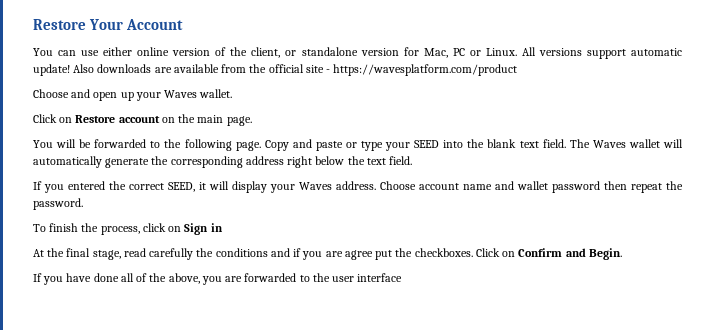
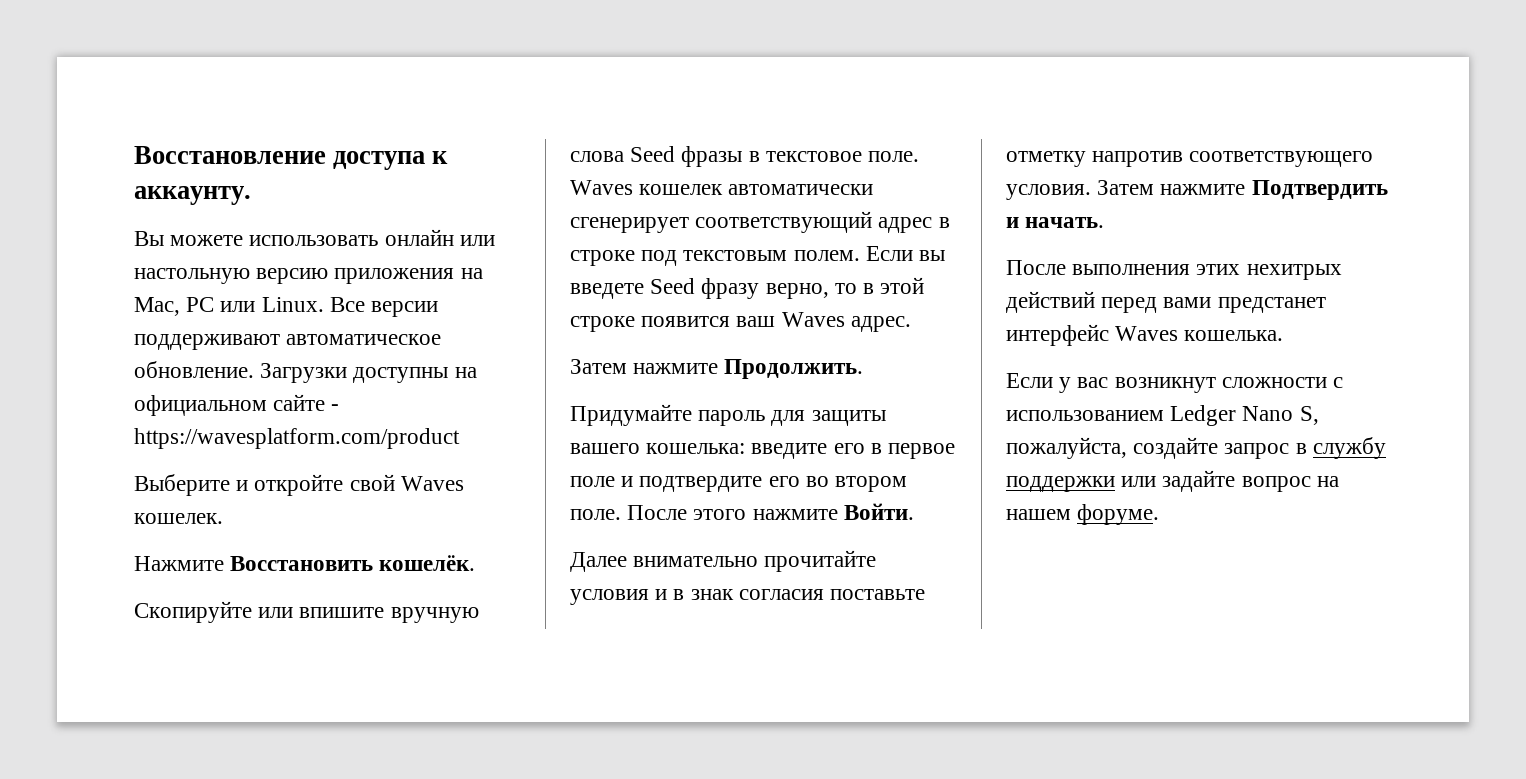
- Restore Your Account
- You can use either online version of the client, or standalone version for Mac, PC or Linux. All versions support automatic update! Also downloads are available from the official site - https://wavesplatform.com/product
- Choose and open up your Waves wallet.
- Click on Restore account on the main page.
- You will be forwarded to the following page. Copy and paste or type your SEED into the blank text field. The Waves wallet will automatically generate the corresponding address right below the text field.
- If you entered the correct SEED, it will display your Waves address. Choose account name and wallet password then repeat the password.
- To finish the process, click on Sign in
- At the final stage, read carefully the conditions and if you are agree put the checkboxes. Click on Confirm and Begin.
- If you have done all of the above, you are forwarded to the user interface
+ Восстановление доступа к аккаунту.
+ Вы можете использовать онлайн или настольную версию приложения на Mac, PC или Linux. Все версии поддерживают автоматическое обновление. Загрузки доступны на официальном сайте - https://wavesplatform.com/product
+ Выберите и откройте свой Waves кошелек.
+ Нажмите Восстановить кошелёк.
+ Скопируйте или впишите вручную слова Seed фразы в текстовое поле. Waves кошелек автоматически сгенерирует соответствующий адрес в строке под текстовым полем. Если вы введете Seed фразу верно, то в этой строке появится ваш Waves адрес.
+ Затем нажмите Продолжить.
+ Придумайте пароль для защиты вашего кошелька: введите его в первое поле и подтвердите его во втором поле. После этого нажмите Войти.
+ Далее внимательно прочитайте условия и в знак согласия поставьте отметку напротив соответствующего условия. Затем нажмите Подтвердить и начать.
+ После выполнения этих нехитрых действий перед вами предстанет интерфейс Waves кошелька.
+ Если у вас возникнут сложности с использованием Ledger Nano S, пожалуйста, создайте запрос в службу поддержки или задайте вопрос на нашем форуме.

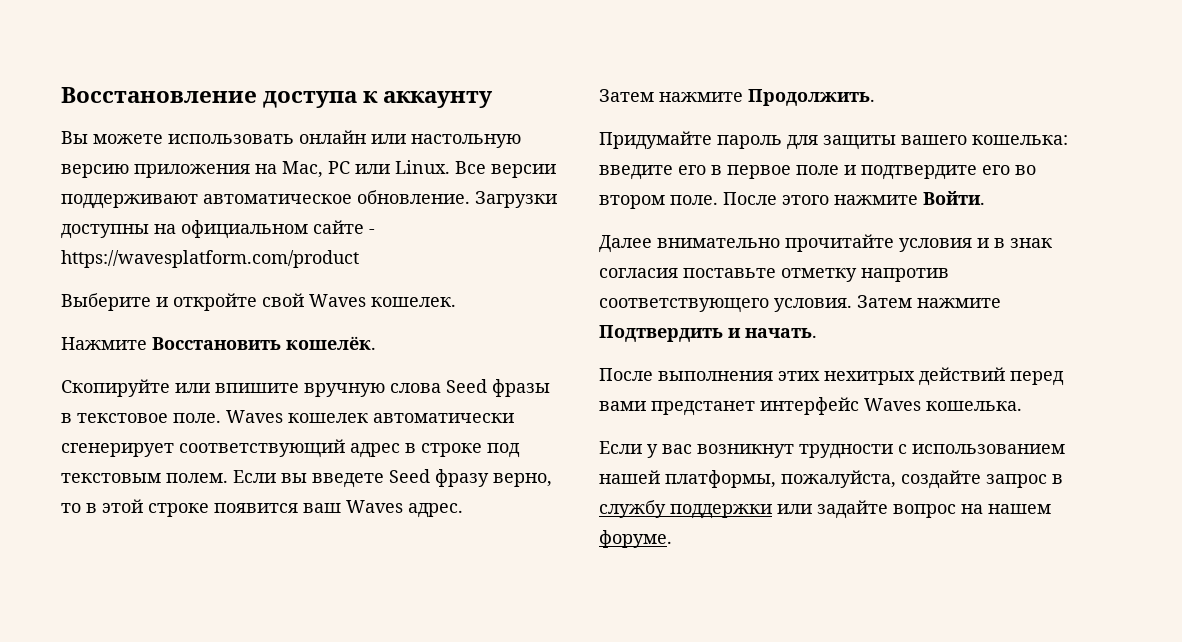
- Восстановление доступа к аккаунту.
+ Восстановление доступа к аккаунту
- Если у вас возникнут сложности с использованием Ledger Nano S, пожалуйста, создайте запрос в службу поддержки или задайте вопрос на нашем форуме.
+ Если у вас возникнут трудности с использованием нашей платформы, пожалуйста, создайте запрос в службу поддержки или задайте вопрос на нашем форуме.

